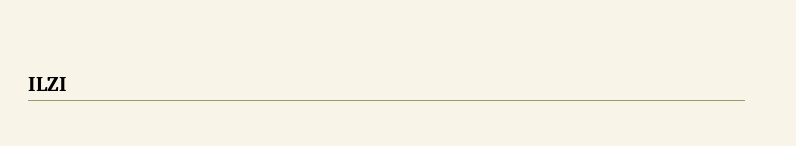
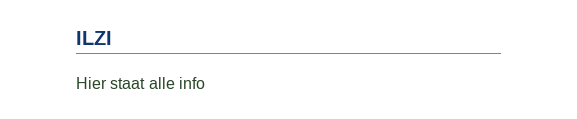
+ Hier staat alle info

